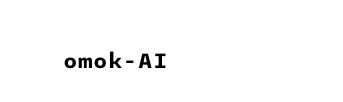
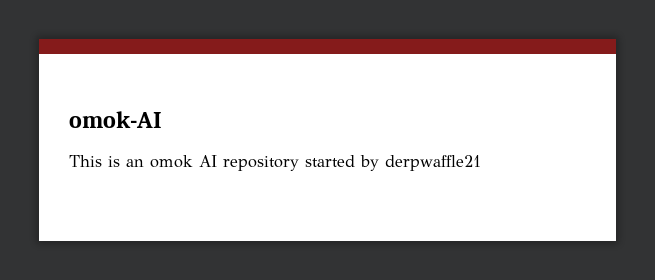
+ This is an omok AI repository started by derpwaffle21

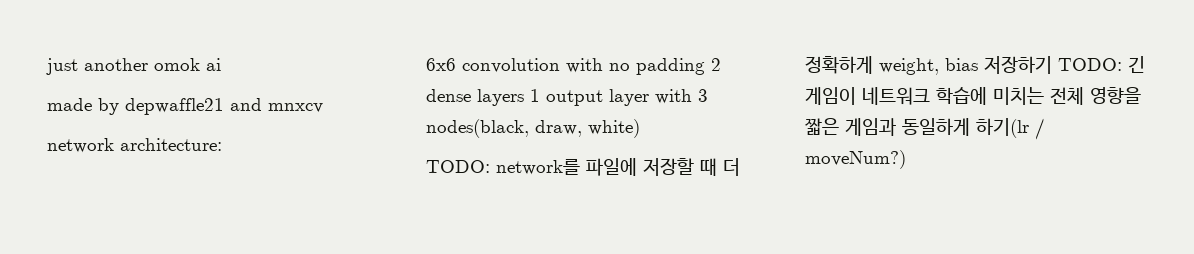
- omok-AI
- This is an omok AI repository started by derpwaffle21
+ just another omok ai
+ made by depwaffle21 and mnxcv
+ network architecture:
+ 6x6 convolution with no padding 2 dense layers 1 output layer with 3 nodes(black, draw, white)
+ TODO: network를 파일에 저장할 때 더 정확하게 weight, bias 저장하기 TODO: 긴 게임이 네트워크 학습에 미치는 전체 영향을 짧은 게임과 동일하게 하기(lr / moveNum?)

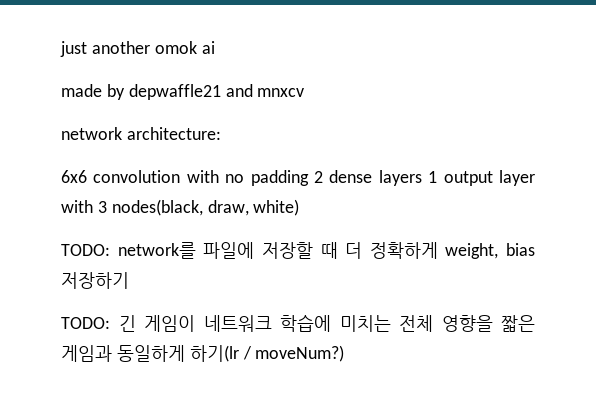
- TODO: network를 파일에 저장할 때 더 정확하게 weight, bias 저장하기 TODO: 긴 게임이 네트워크 학습에 미치는 전체 영향을 짧은 게임과 동일하게 하기(lr / moveNum?)
+ TODO: network를 파일에 저장할 때 더 정확하게 weight, bias 저장하기
+ TODO: 긴 게임이 네트워크 학습에 미치는 전체 영향을 짧은 게임과 동일하게 하기(lr / moveNum?)

